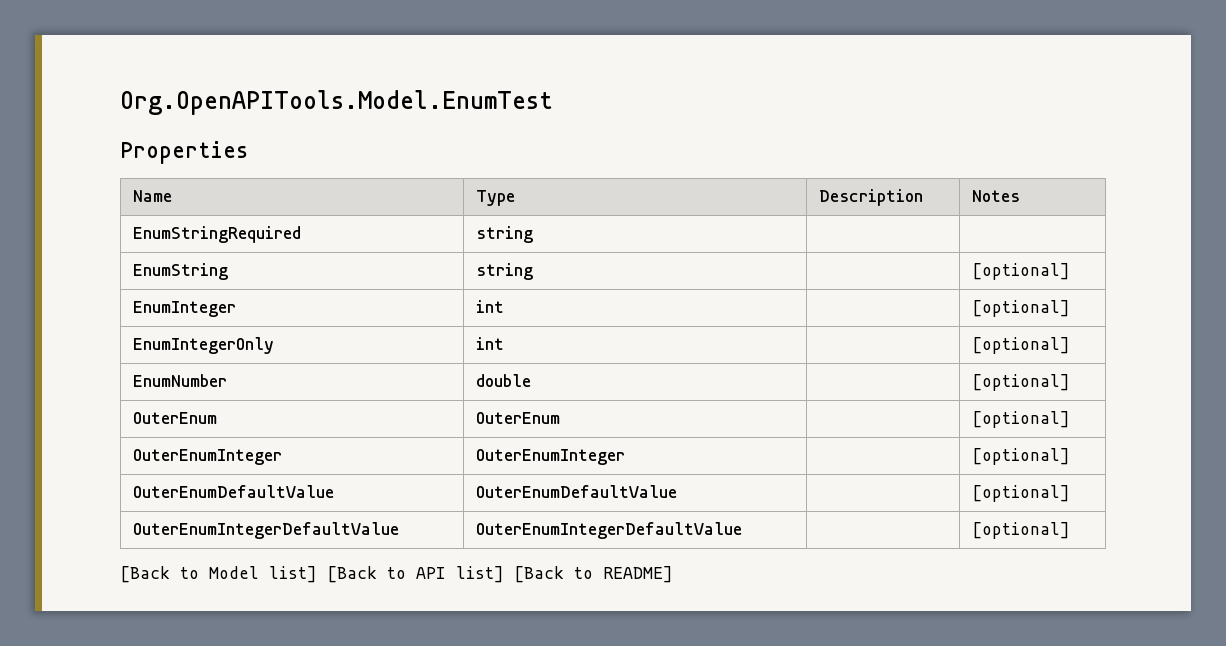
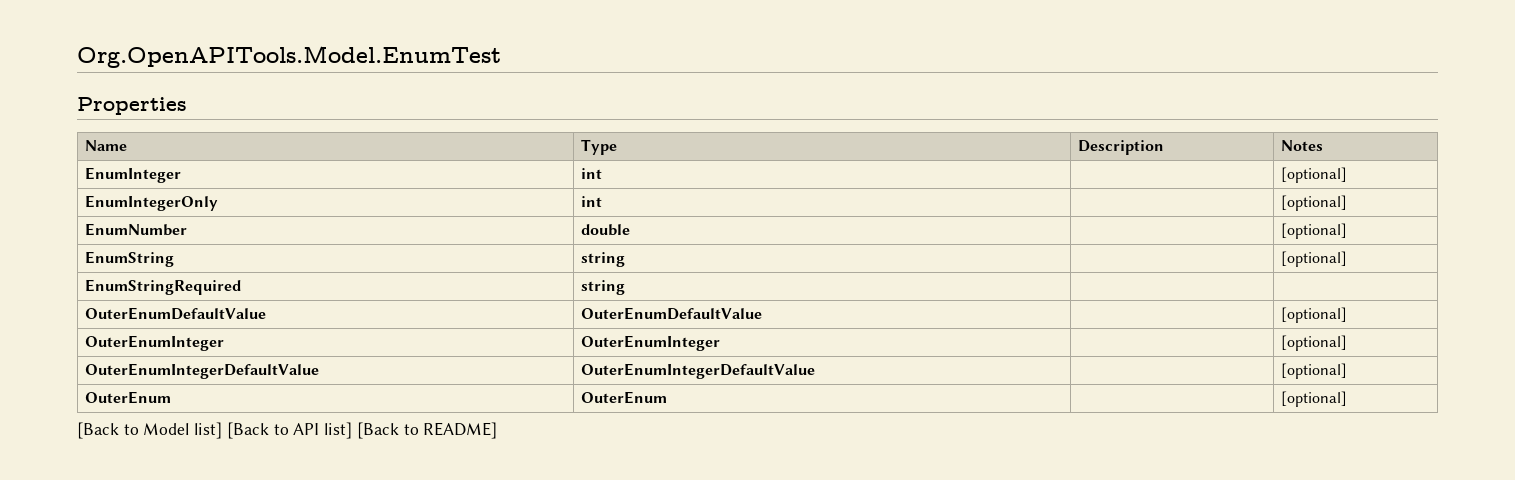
- EnumStringRequired | string | |
- EnumString | string | | [optional]
- OuterEnum | OuterEnum | | [optional]
+ EnumString | string | | [optional]
+ EnumStringRequired | string | |
+ OuterEnumDefaultValue | OuterEnumDefaultValue | | [optional]
- OuterEnumDefaultValue | OuterEnumDefaultValue | | [optional]
  OuterEnumIntegerDefaultValue | OuterEnumIntegerDefaultValue | | [optional]
+ OuterEnum | OuterEnum | | [optional]

